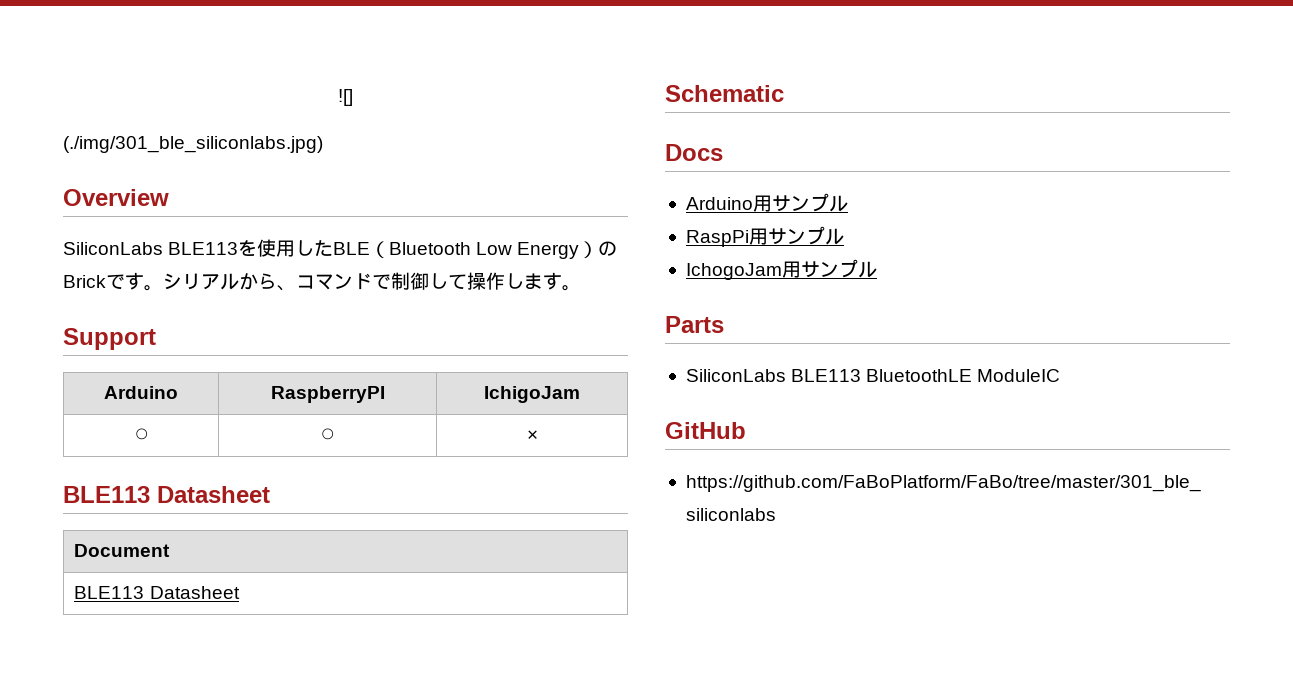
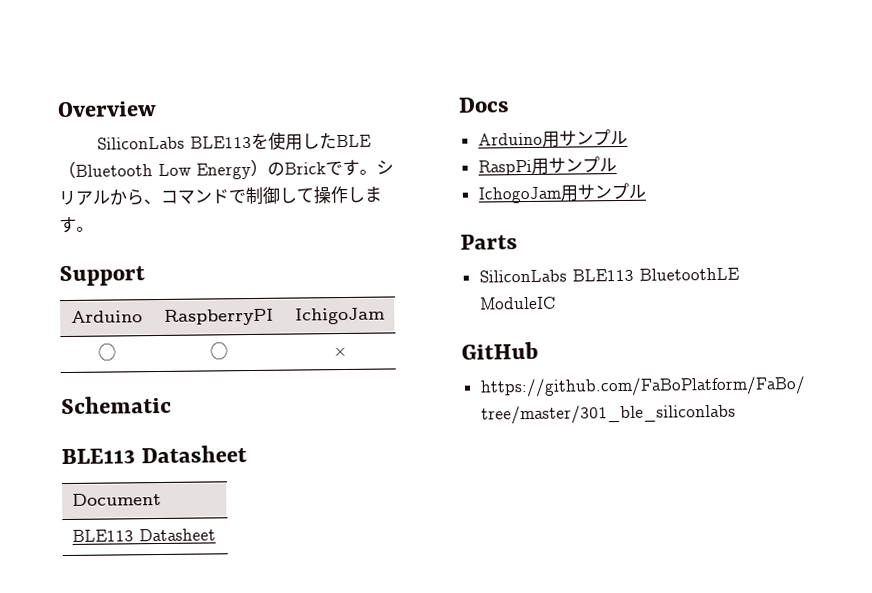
- ![]
- (./img/301_ble_siliconlabs.jpg)
+ Schematic
- Schematic

